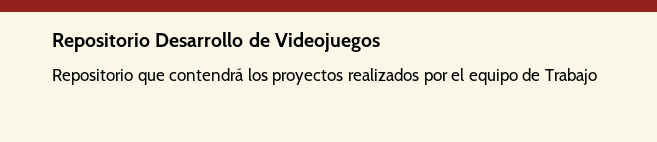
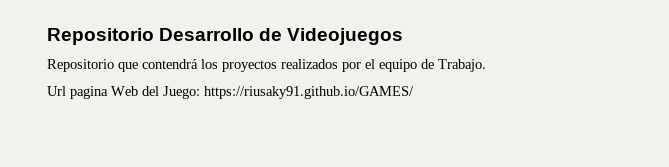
- Repositorio que contendrá los proyectos realizados por el equipo de Trabajo
+ Repositorio que contendrá los proyectos realizados por el equipo de Trabajo.
+ Url pagina Web del Juego: https://riusaky91.github.io/GAMES/

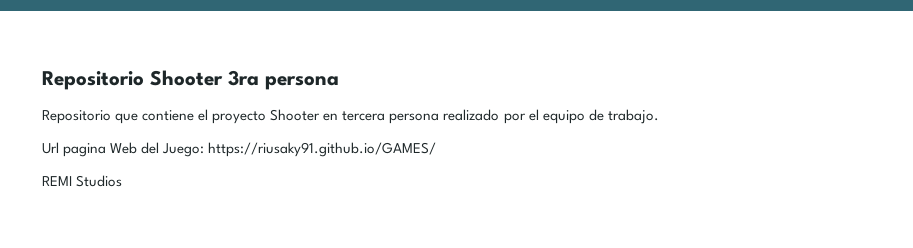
- Repositorio Desarrollo de Videojuegos
+ Repositorio Shooter 3ra persona
- Repositorio que contendrá los proyectos realizados por el equipo de Trabajo.
+ Repositorio que contiene el proyecto Shooter en tercera persona realizado por el equipo de trabajo.
+ REMI Studios

